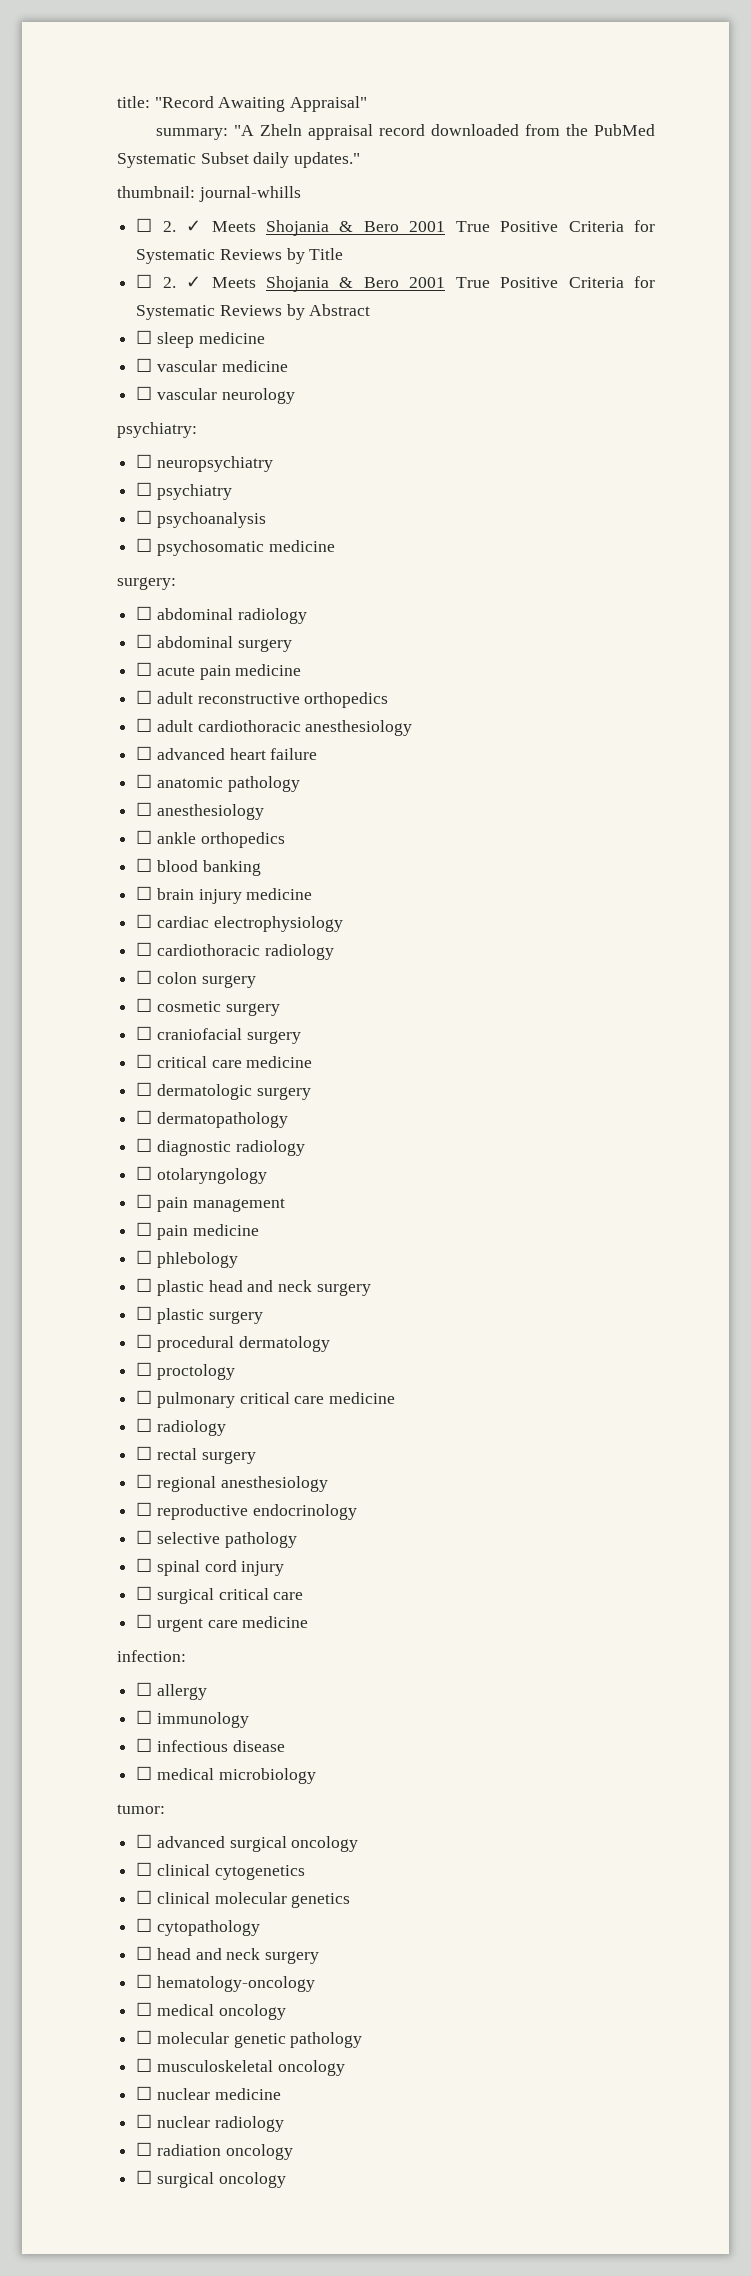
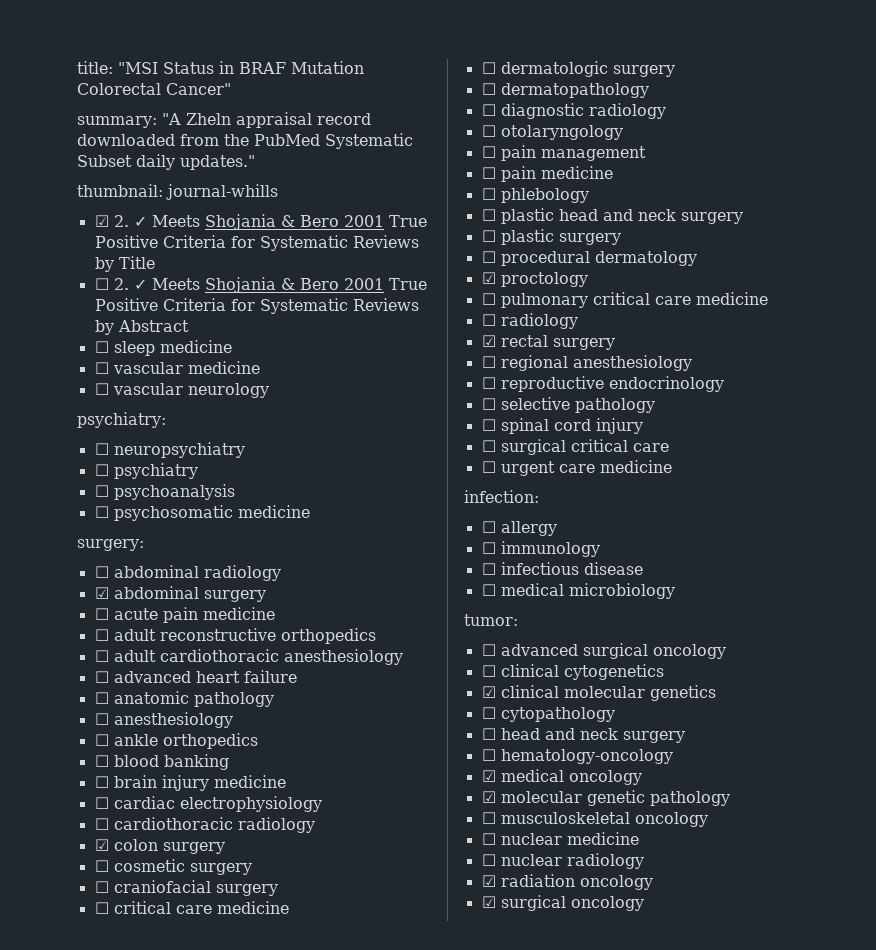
- title: "Record Awaiting Appraisal"
+ title: "MSI Status in BRAF Mutation Colorectal Cancer"
- ☐ 2. ✓ Meets Shojania & Bero 2001 True Positive Criteria for Systematic Reviews by Title
+ ☑ 2. ✓ Meets Shojania & Bero 2001 True Positive Criteria for Systematic Reviews by Title
- ☐ abdominal surgery
+ ☑ abdominal surgery
- ☐ colon surgery
+ ☑ colon surgery
- ☐ proctology
+ ☑ proctology
- ☐ rectal surgery
+ ☑ rectal surgery
- ☐ clinical molecular genetics
+ ☑ clinical molecular genetics
- ☐ medical oncology
+ ☑ medical oncology
- ☐ molecular genetic pathology
+ ☑ molecular genetic pathology
- ☐ radiation oncology
+ ☑ radiation oncology
- ☐ surgical oncology
+ ☑ surgical oncology

